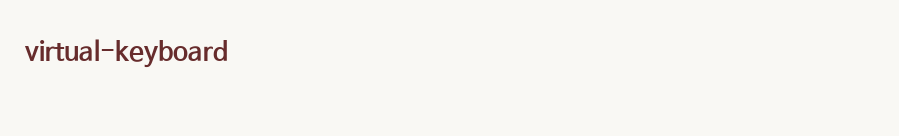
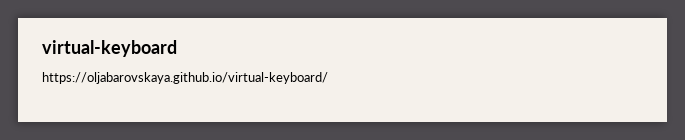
+ https://oljabarovskaya.github.io/virtual-keyboard/

